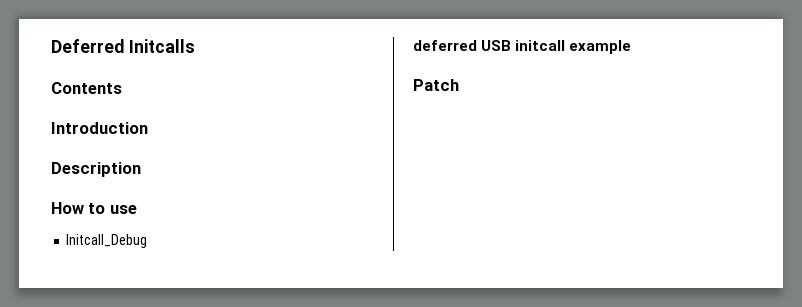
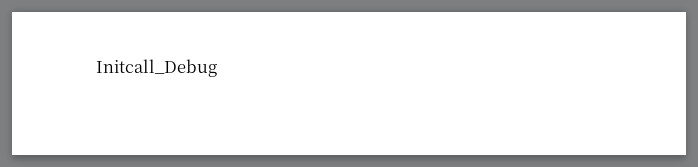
- Deferred Initcalls
- Contents
- Introduction
- Description
- How to use
  Initcall_Debug
- deferred USB initcall example
- Patch

